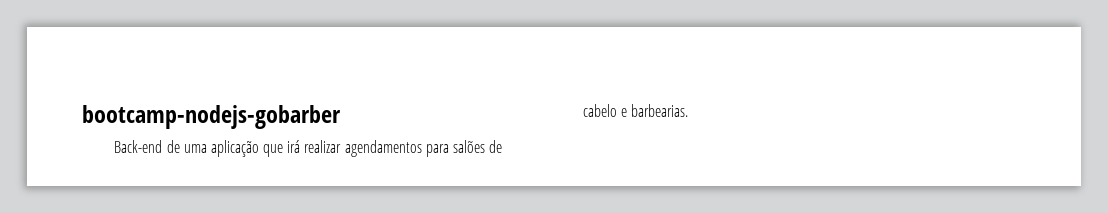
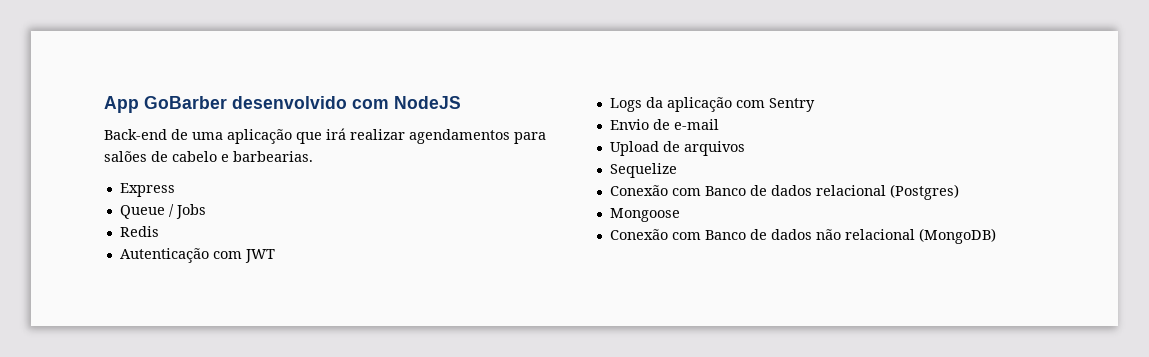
- bootcamp-nodejs-gobarber
+ App GoBarber desenvolvido com NodeJS
+ Express
+ Queue / Jobs
+ Redis
+ Autenticação com JWT
+ Logs da aplicação com Sentry
+ Envio de e-mail
+ Upload de arquivos
+ Sequelize
+ Conexão com Banco de dados relacional (Postgres)
+ Mongoose
+ Conexão com Banco de dados não relacional (MongoDB)

